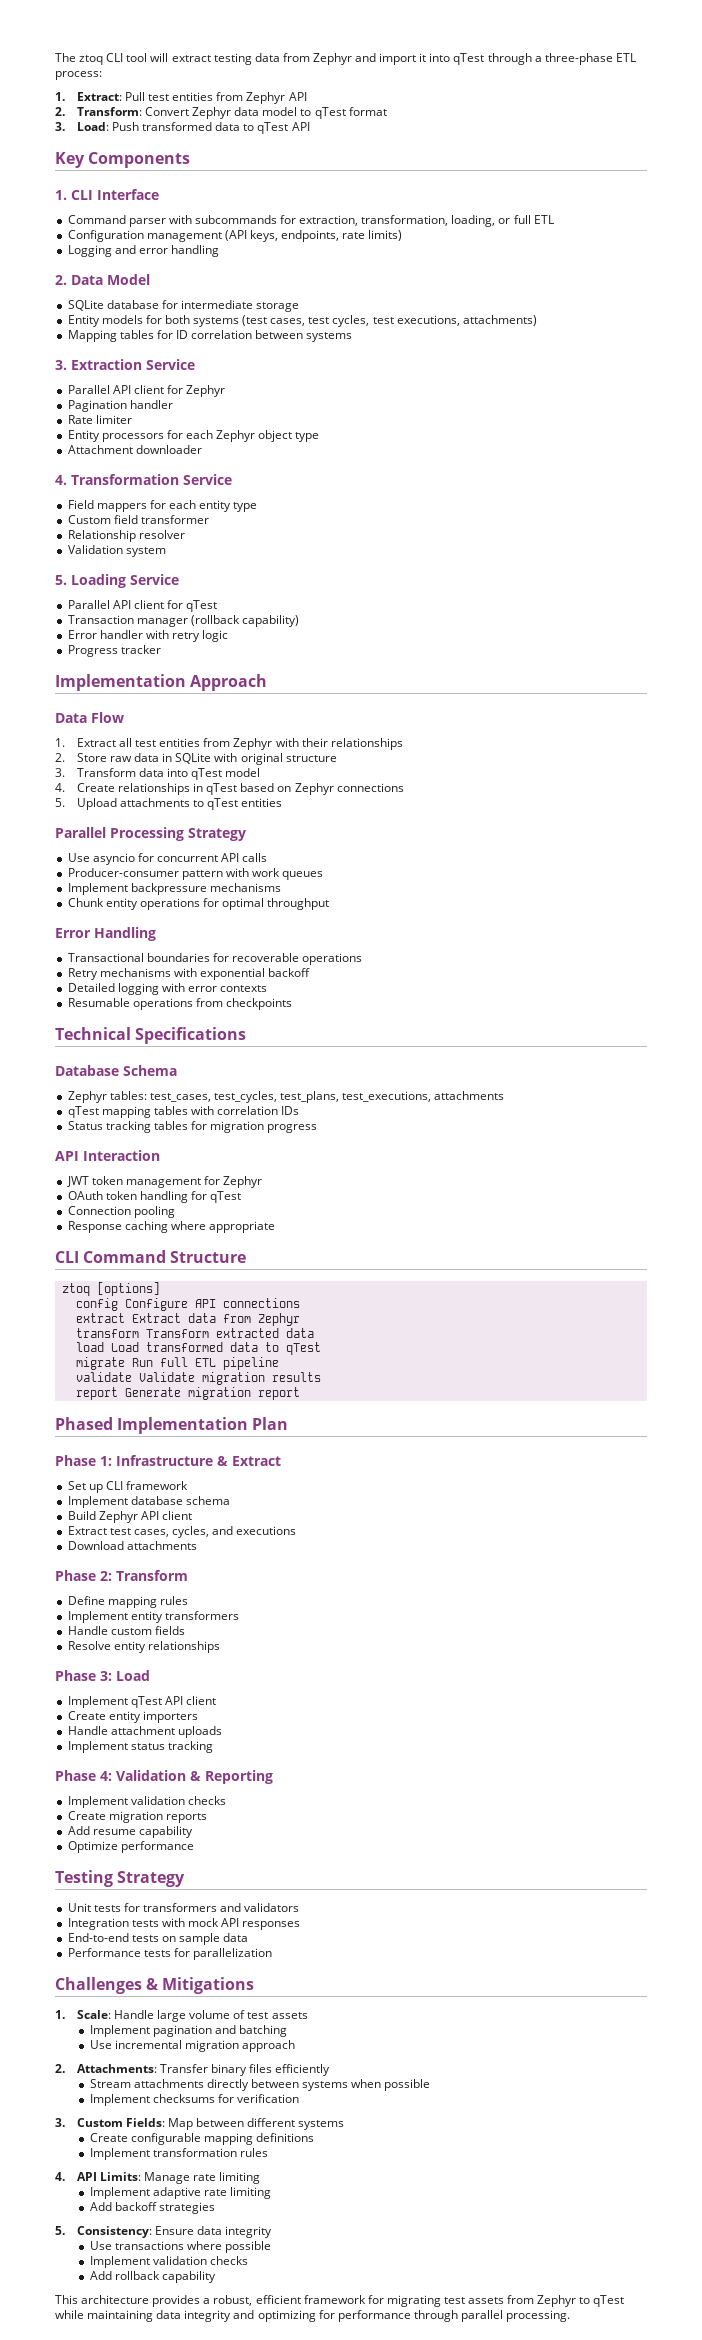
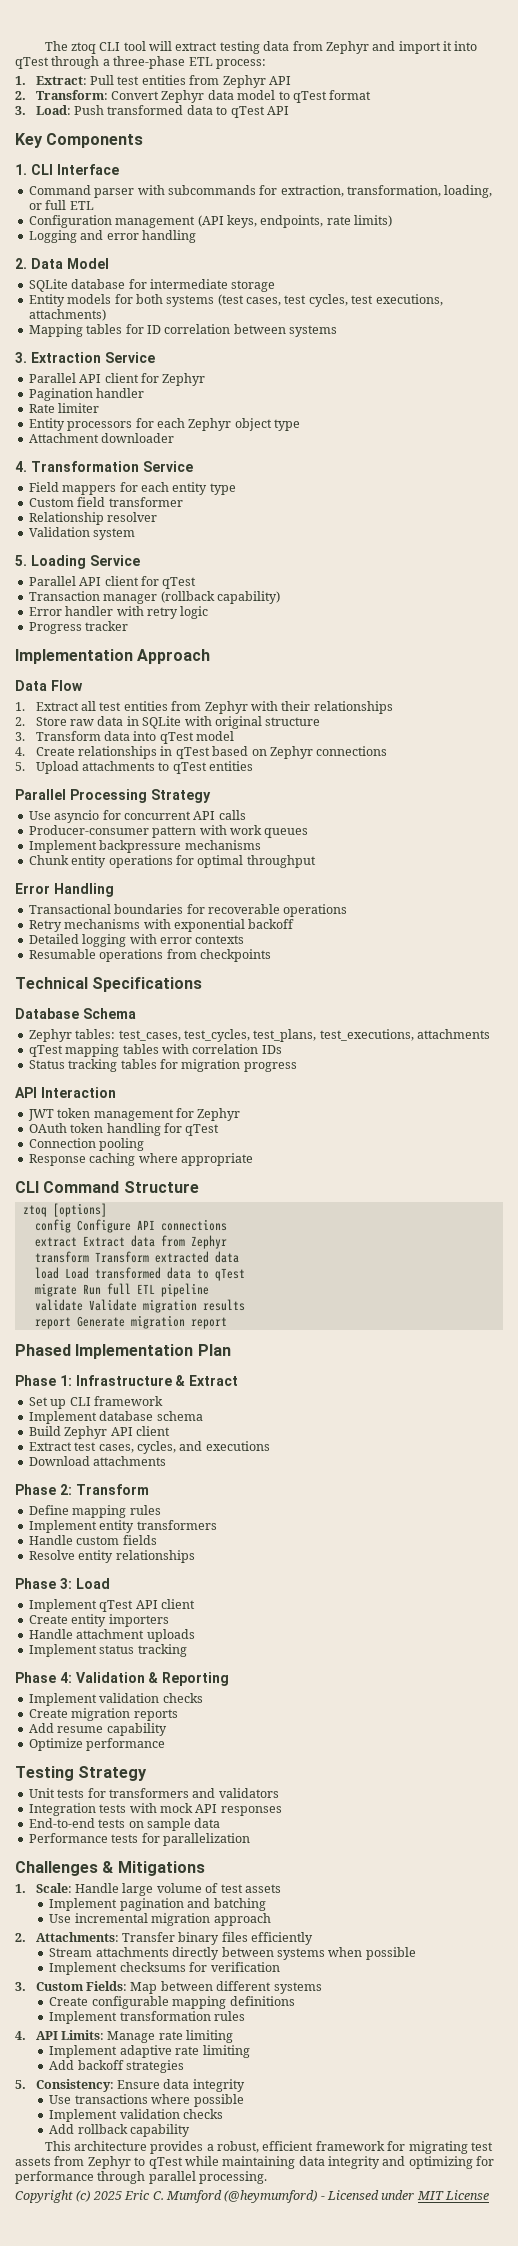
+ Copyright (c) 2025 Eric C. Mumford (@heymumford) - Licensed under MIT License

